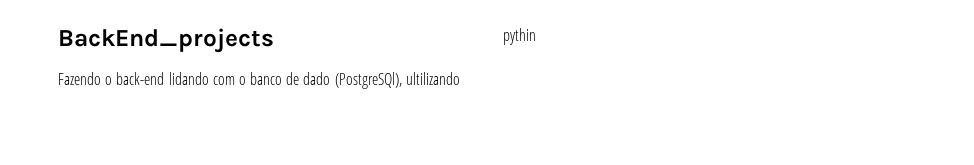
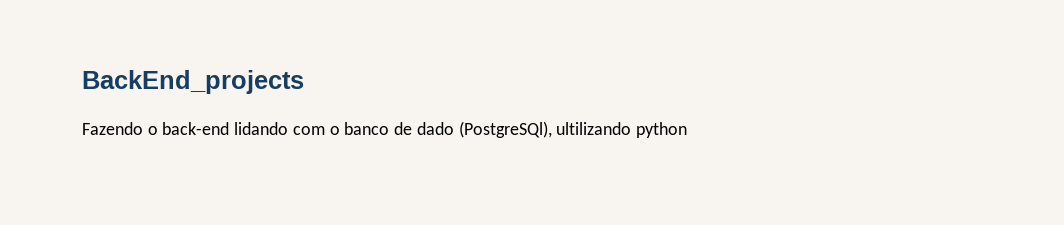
- Fazendo o back-end lidando com o banco de dado (PostgreSQl), ultilizando pythin
+ Fazendo o back-end lidando com o banco de dado (PostgreSQl), ultilizando python

